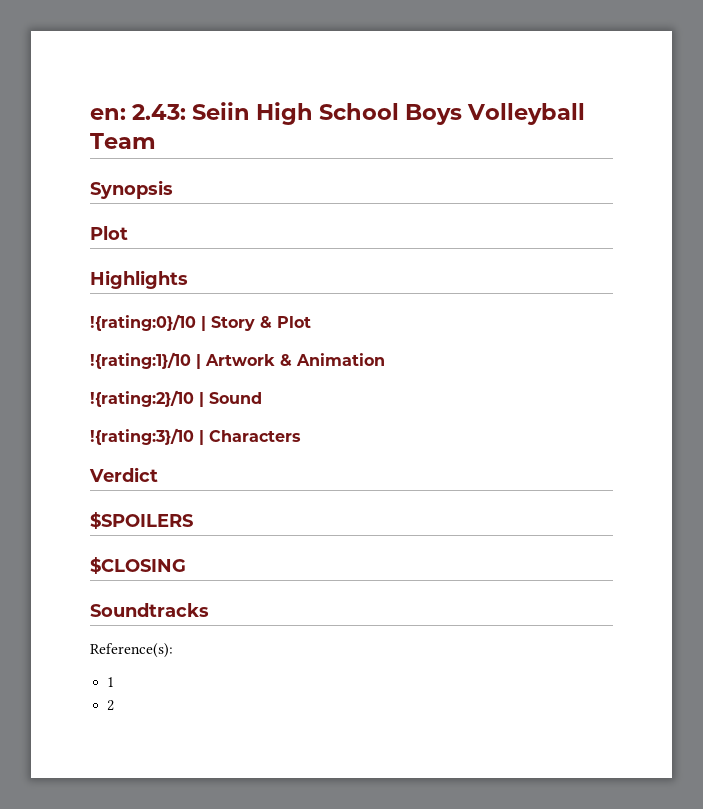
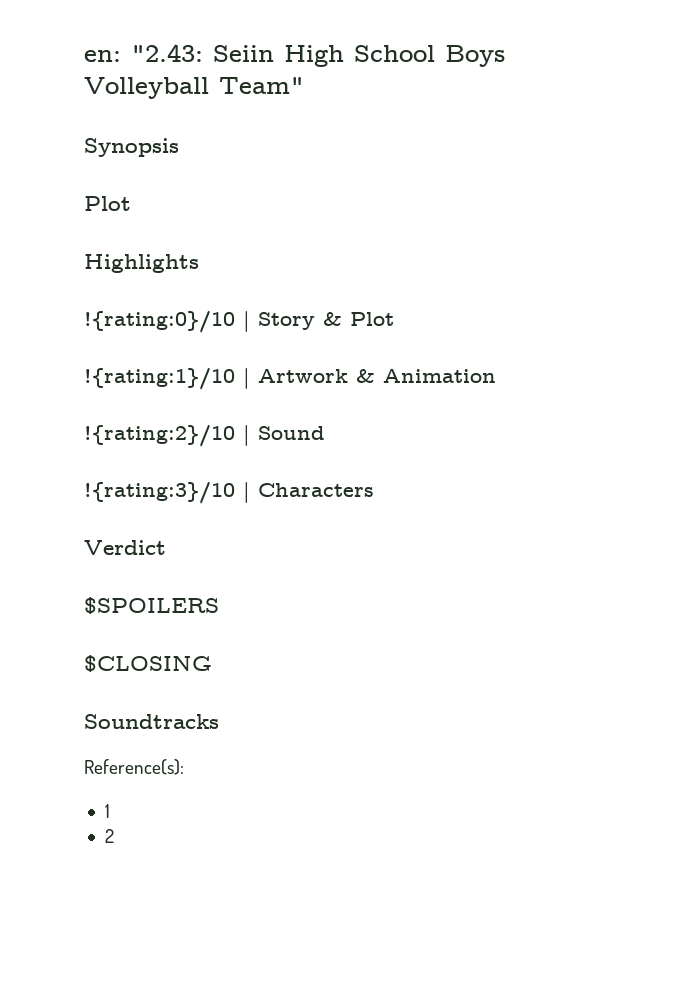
- en: 2.43: Seiin High School Boys Volleyball Team
+ en: "2.43: Seiin High School Boys Volleyball Team"

